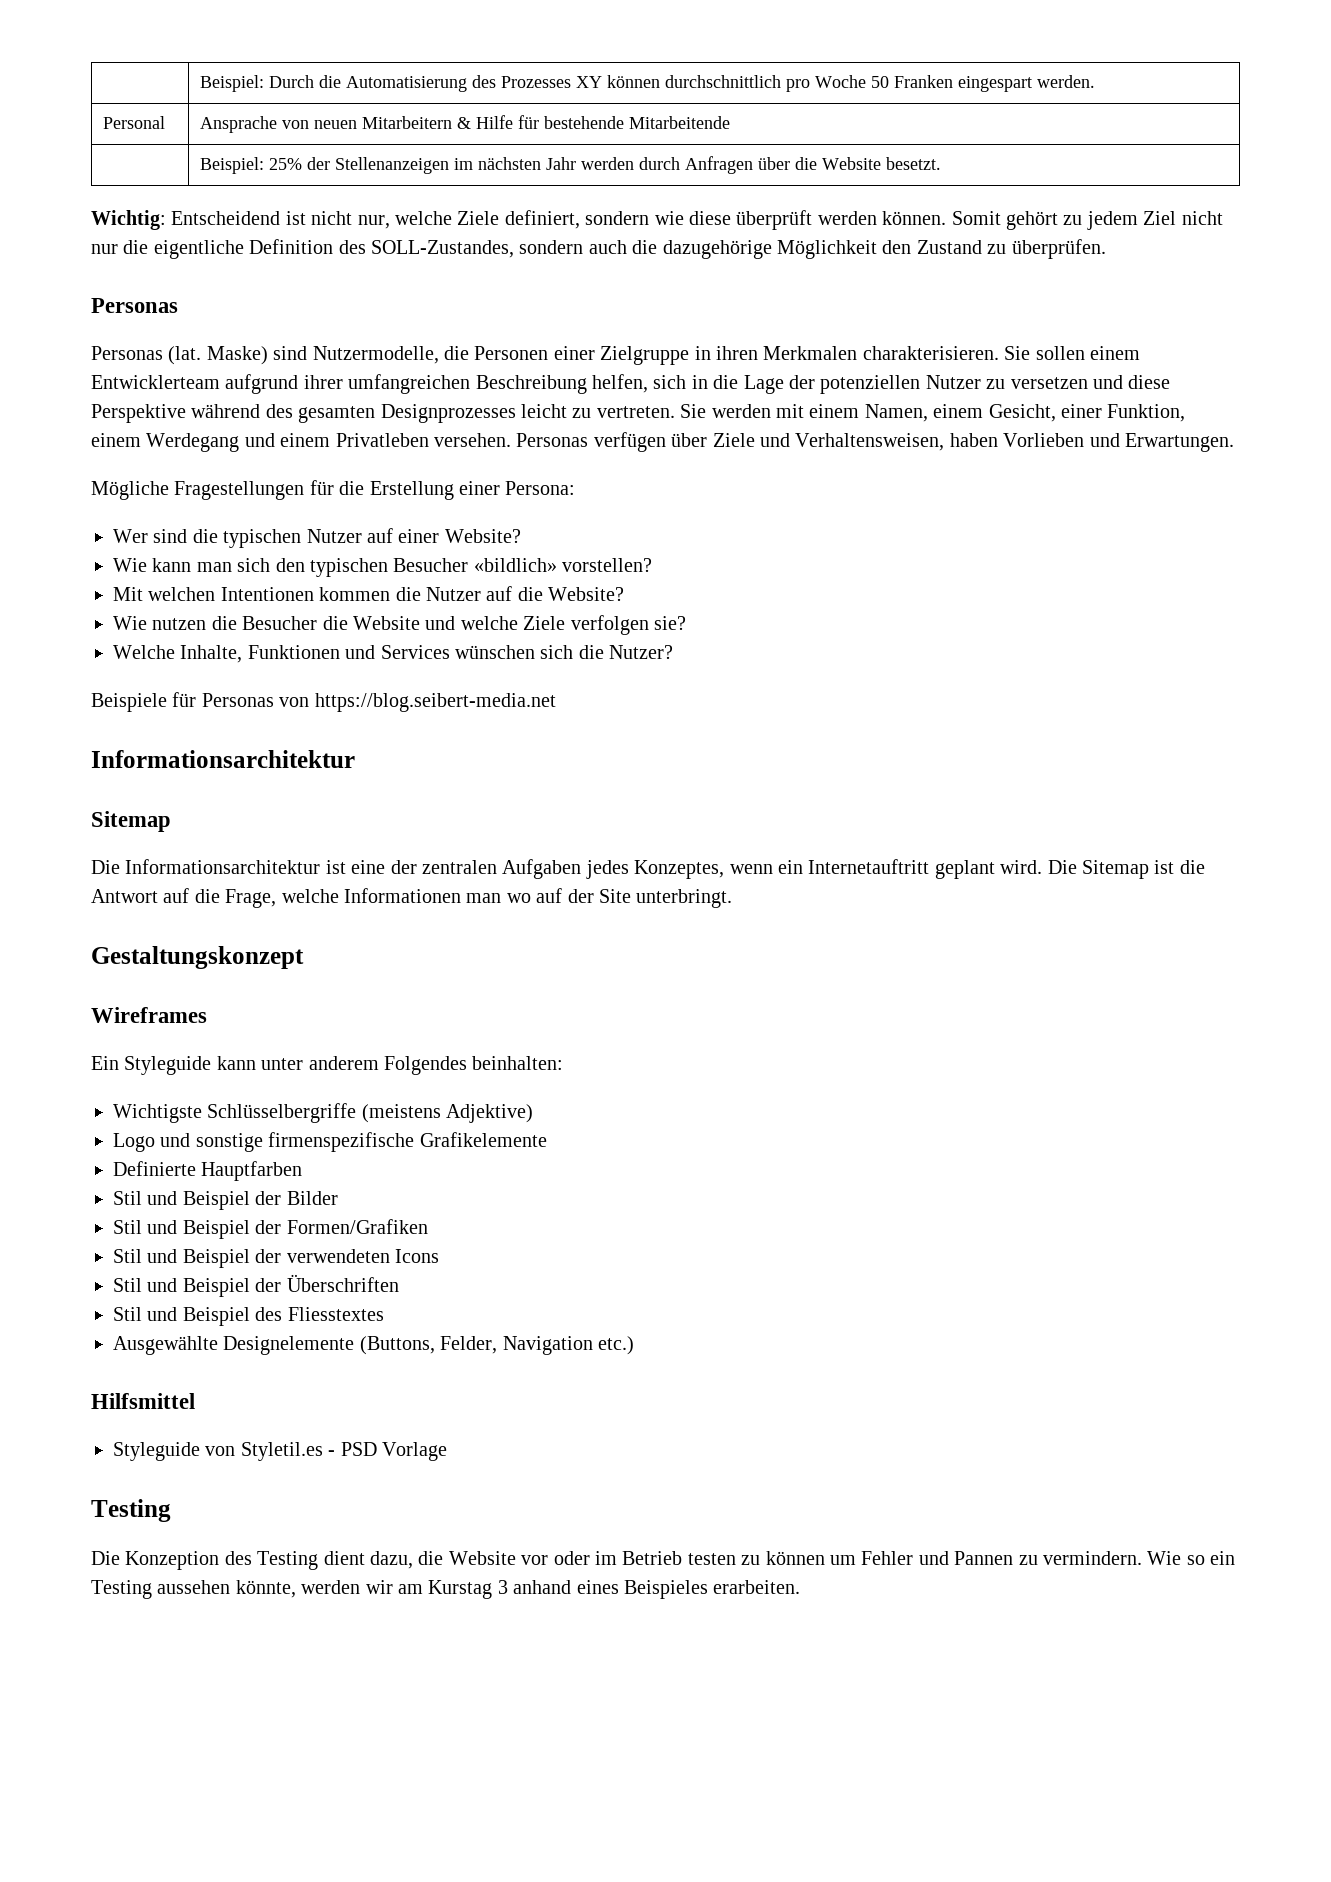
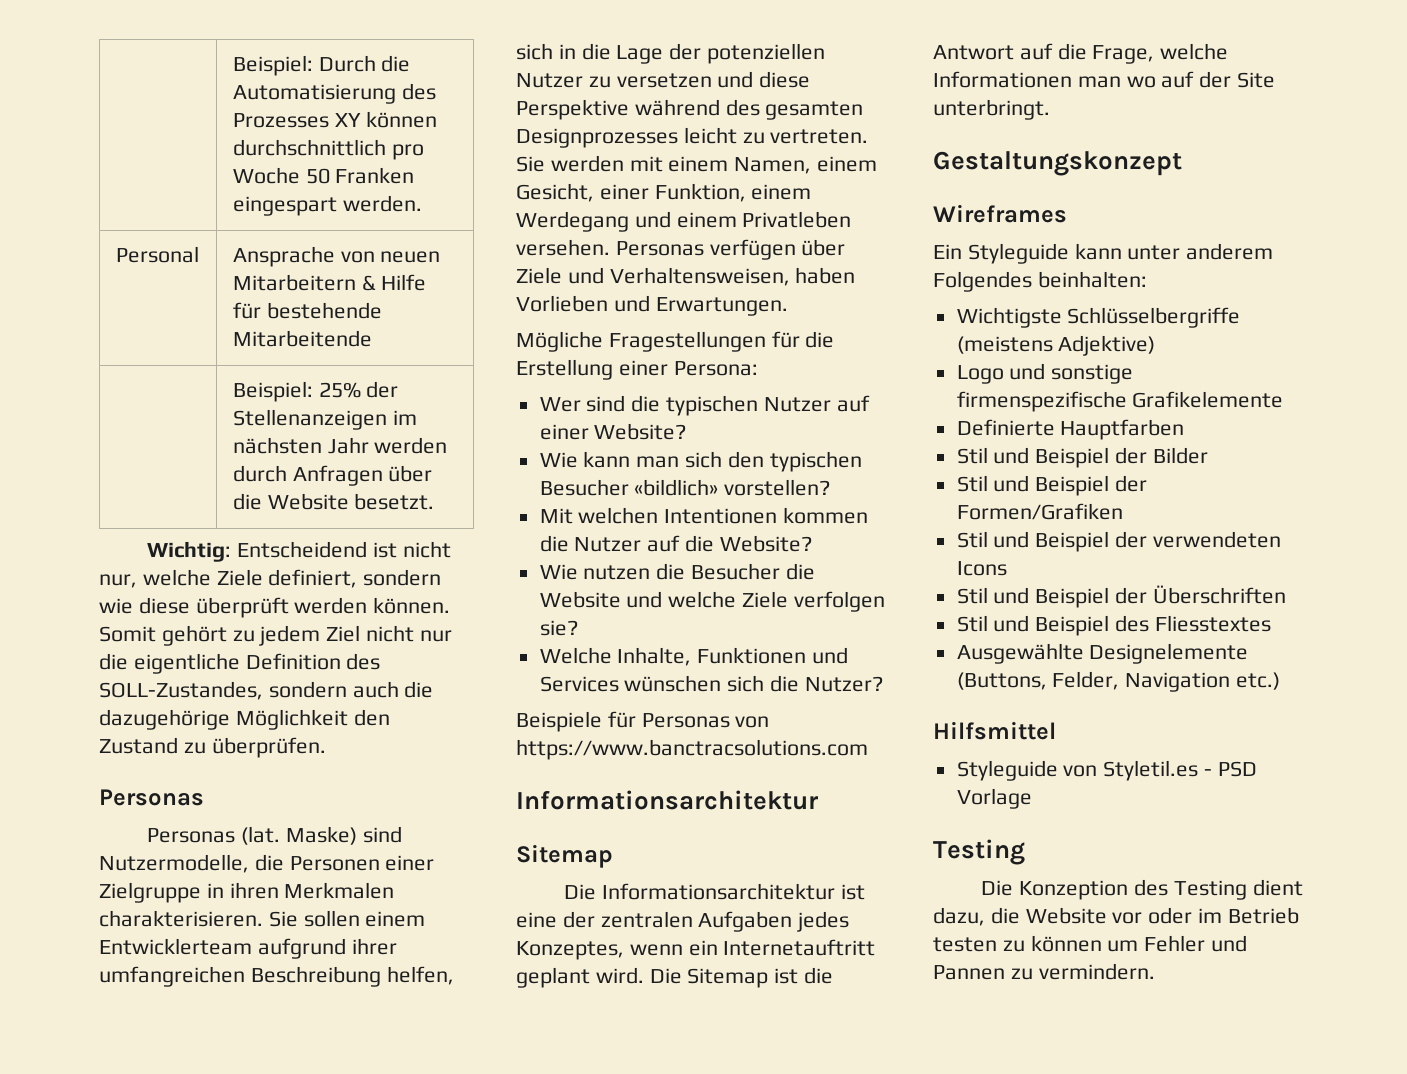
- Beispiele für Personas von https://blog.seibert-media.net
+ Beispiele für Personas von https://www.banctracsolutions.com
- Wie so ein Testing aussehen könnte, werden wir am Kurstag 3 anhand eines Beispieles erarbeiten.

